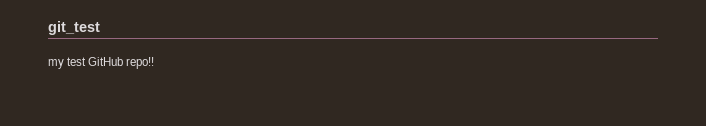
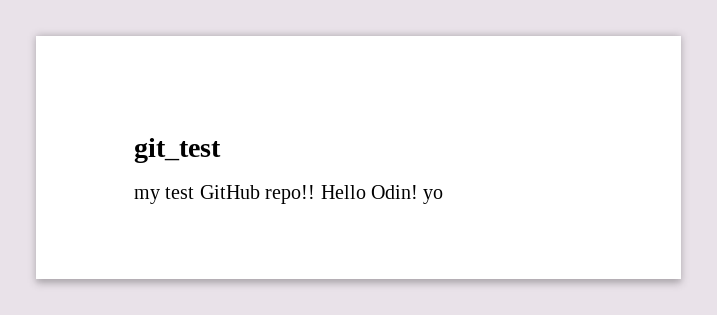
+ Hello Odin! yo

